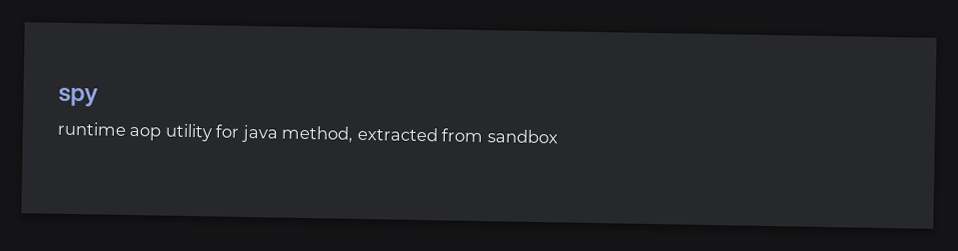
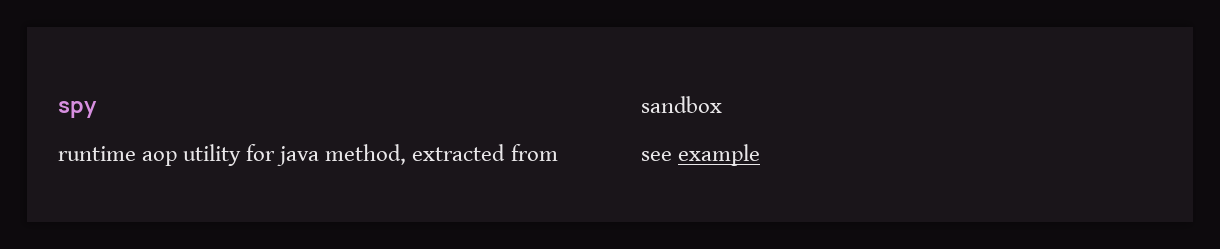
+ see example

